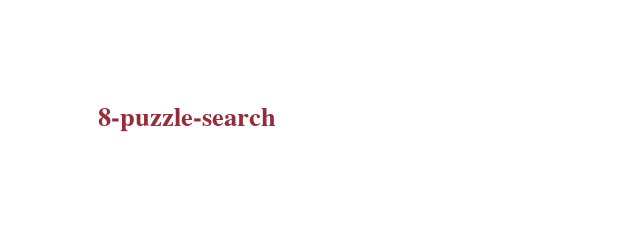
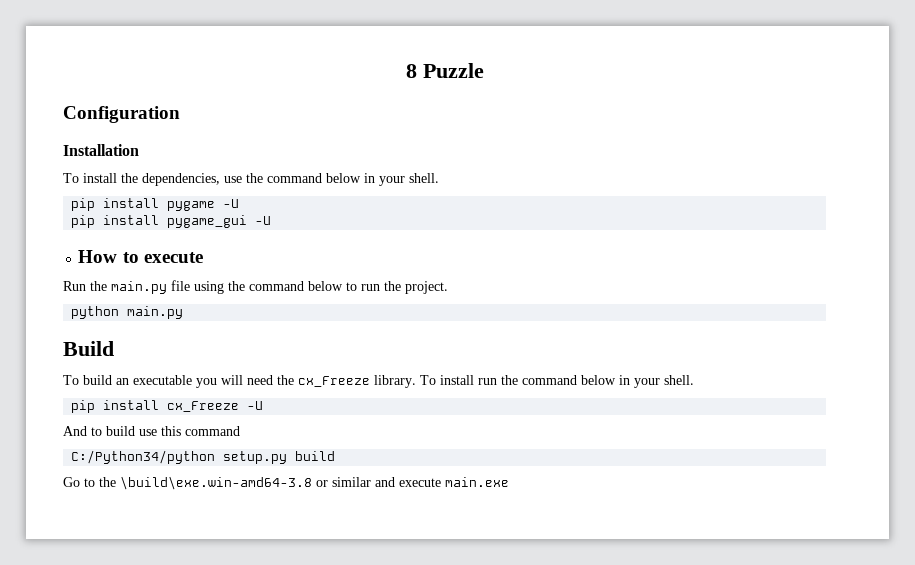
- 8-puzzle-search
+ 8 Puzzle
+ Configuration
+ Installation
+ To install the dependencies, use the command below in your shell.
+ pip install pygame -U
+ pip install pygame_gui -U
+ How to execute
+ Run the main.py file using the command below to run the project.
+ python main.py
+ Build
+ To build an executable you will need the cx_Freeze library. To install run the command below in your shell.
+ pip install cx_Freeze -U
+ And to build use this command
+ C:/Python34/python setup.py build
+ Go to the \build\exe.win-amd64-3.8 or similar and execute main.exe

